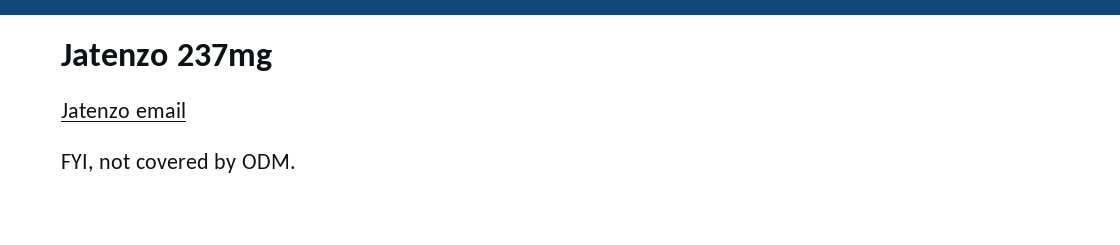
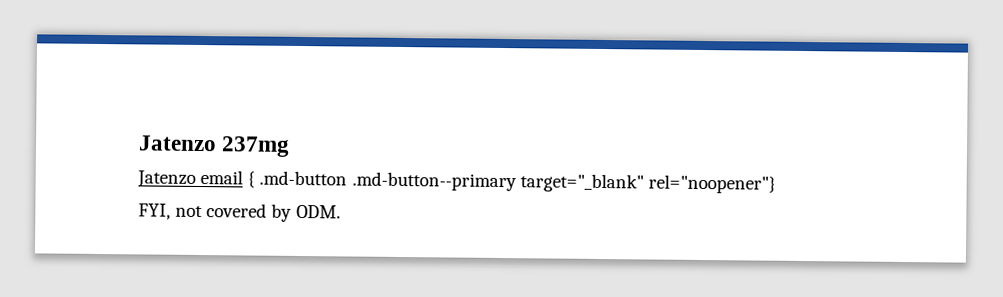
- Jatenzo email
+ Jatenzo email { .md-button .md-button--primary target="_blank" rel="noopener"}

